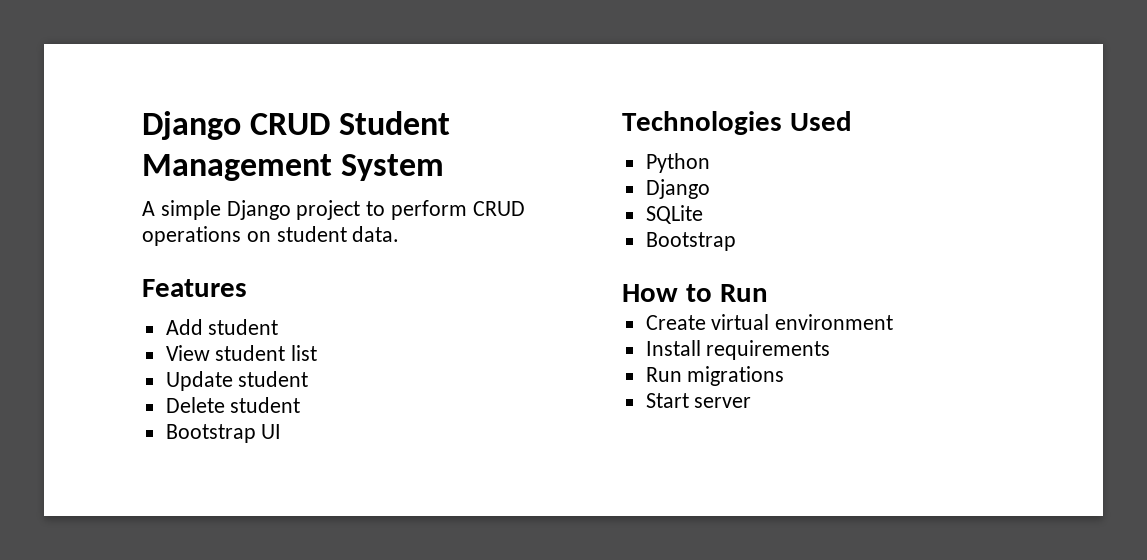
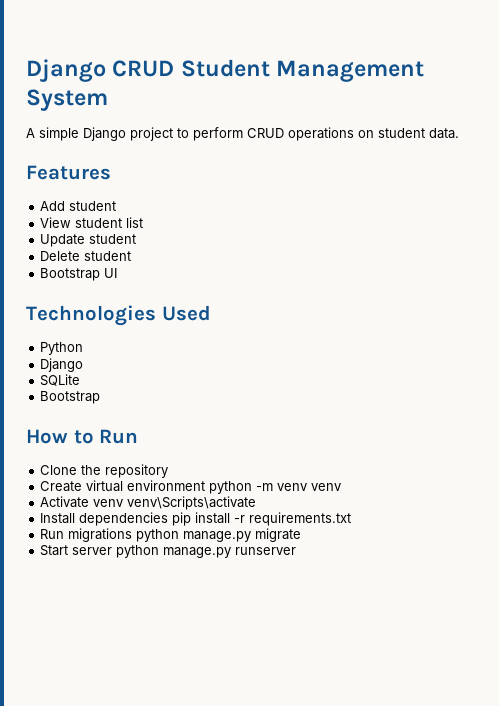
+ Clone the repository
- Create virtual environment
- Install requirements
+ Create virtual environment python -m venv venv
+ Activate venv venv\Scripts\activate
+ Install dependencies pip install -r requirements.txt
- Run migrations
+ Run migrations python manage.py migrate
- Start server
+ Start server python manage.py runserver

